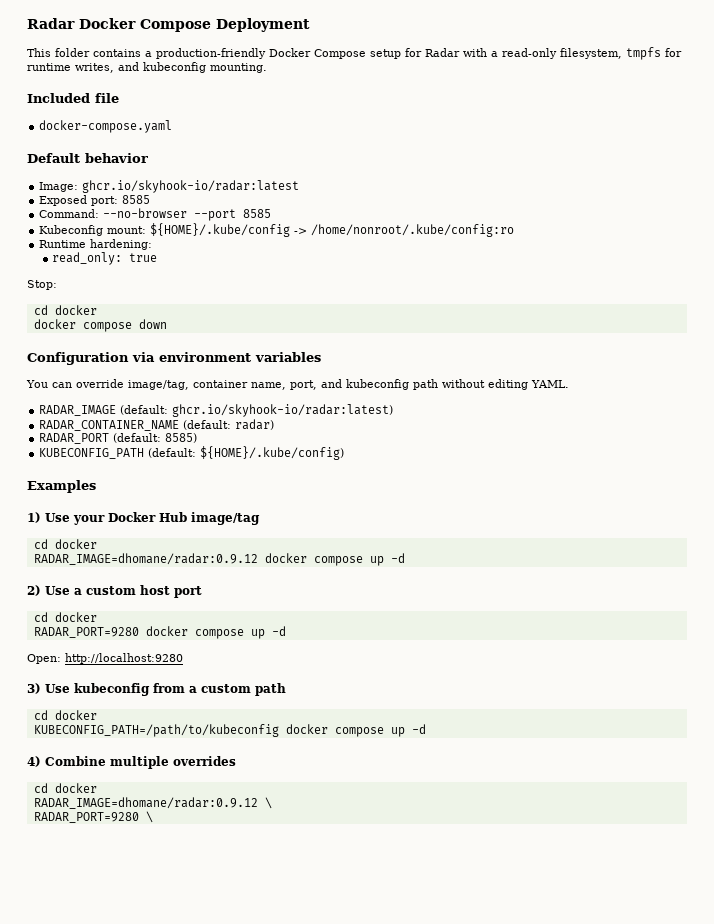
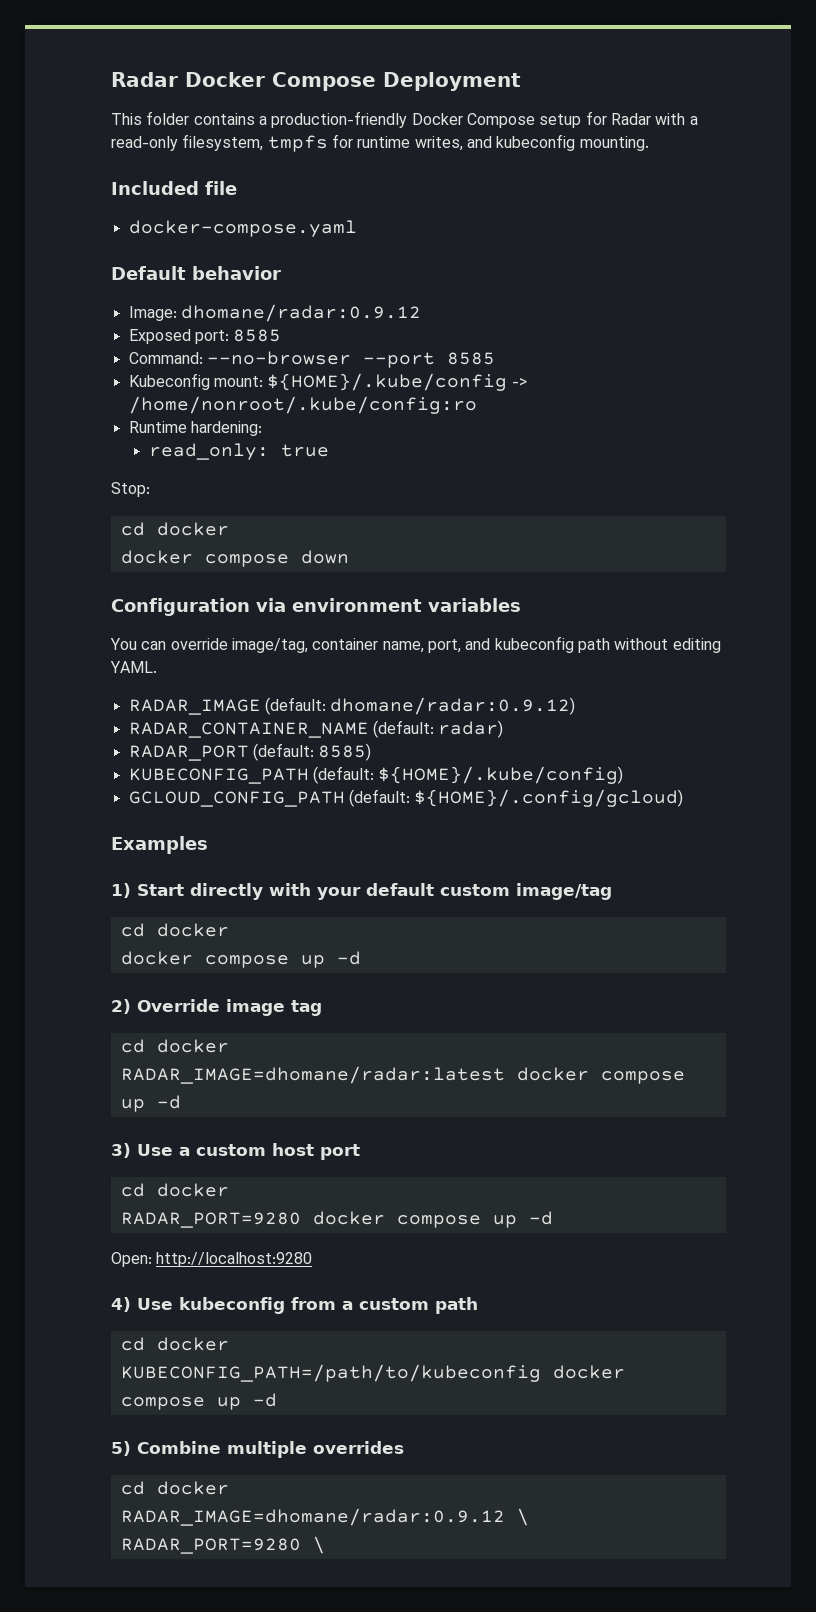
- Image: ghcr.io/skyhook-io/radar:latest
+ Image: dhomane/radar:0.9.12
- RADAR_IMAGE (default: ghcr.io/skyhook-io/radar:latest)
+ RADAR_IMAGE (default: dhomane/radar:0.9.12)
+ GCLOUD_CONFIG_PATH (default: ${HOME}/.config/gcloud)
- 1) Use your Docker Hub image/tag
+ 1) Start directly with your default custom image/tag
  cd docker
- RADAR_IMAGE=dhomane/radar:0.9.12 docker compose up -d
+ docker compose up -d
- 2) Use a custom host port
+ 2) Override image tag
+ cd docker
+ RADAR_IMAGE=dhomane/radar:latest docker compose up -d
+ 3) Use a custom host port
- 3) Use kubeconfig from a custom path
+ 4) Use kubeconfig from a custom path
- 4) Combine multiple overrides
+ 5) Combine multiple overrides

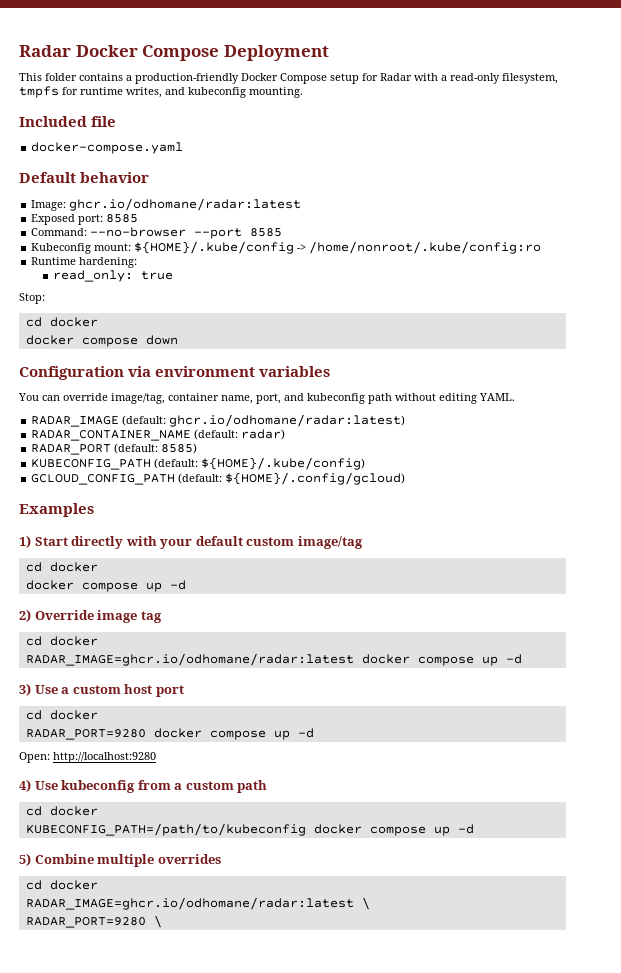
- Image: dhomane/radar:0.9.12
+ Image: ghcr.io/odhomane/radar:latest
- RADAR_IMAGE (default: dhomane/radar:0.9.12)
+ RADAR_IMAGE (default: ghcr.io/odhomane/radar:latest)
- RADAR_IMAGE=dhomane/radar:latest docker compose up -d
+ RADAR_IMAGE=ghcr.io/odhomane/radar:latest docker compose up -d
- RADAR_IMAGE=dhomane/radar:0.9.12 \
+ RADAR_IMAGE=ghcr.io/odhomane/radar:latest \

